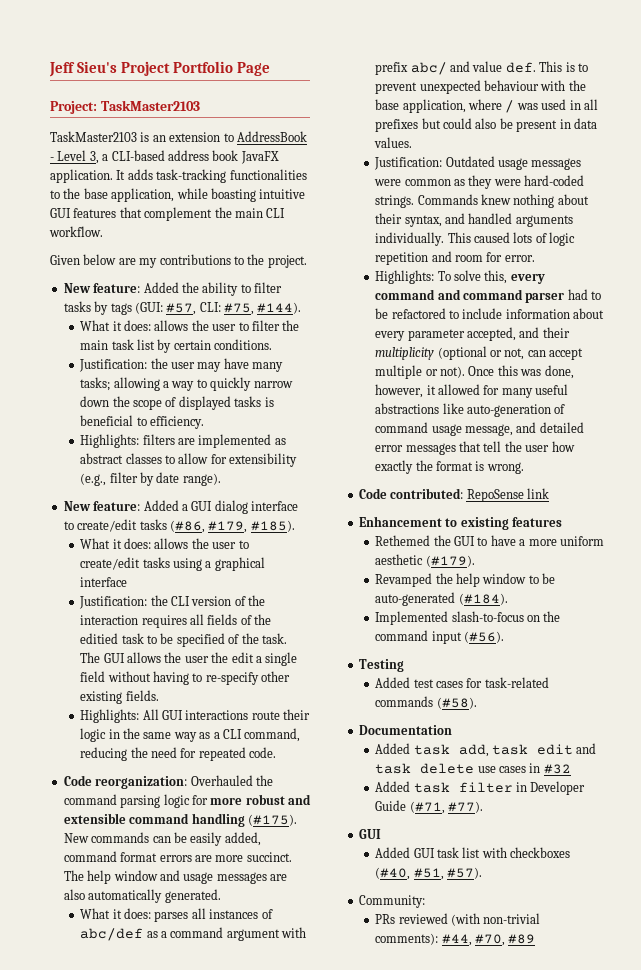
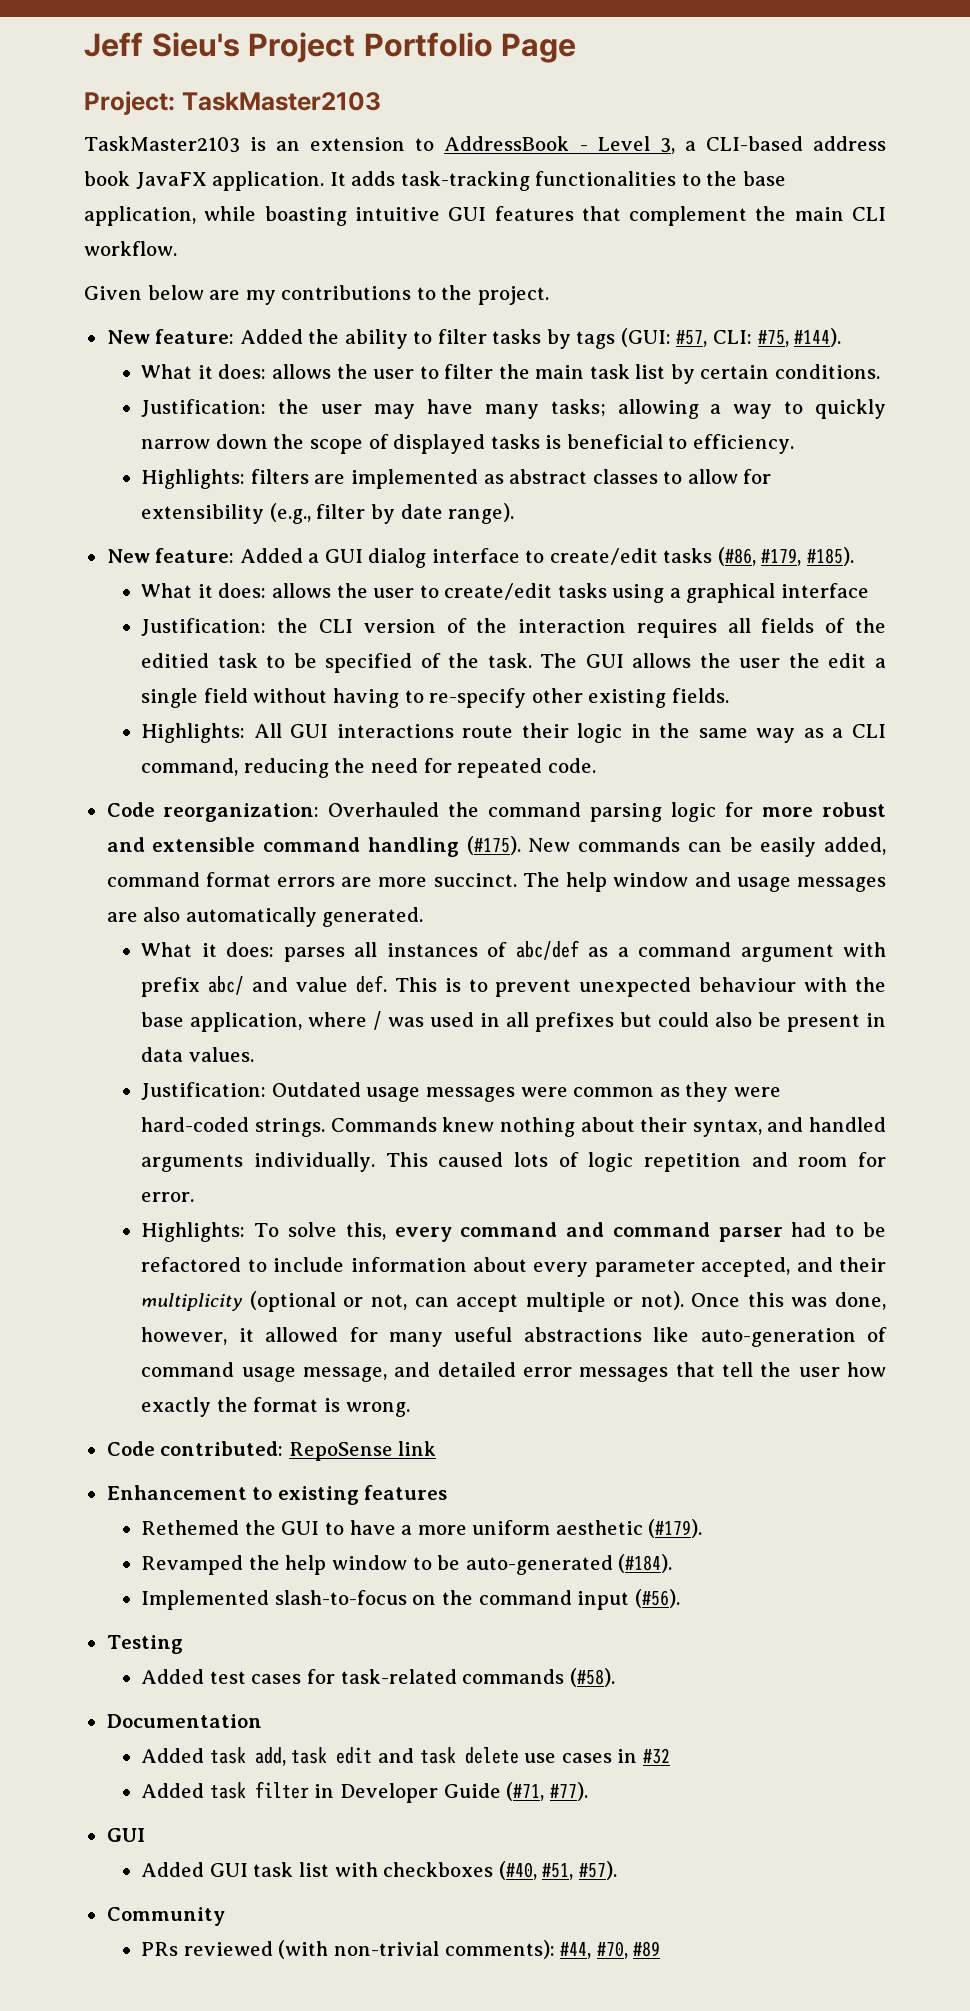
- Community:
+ Community

